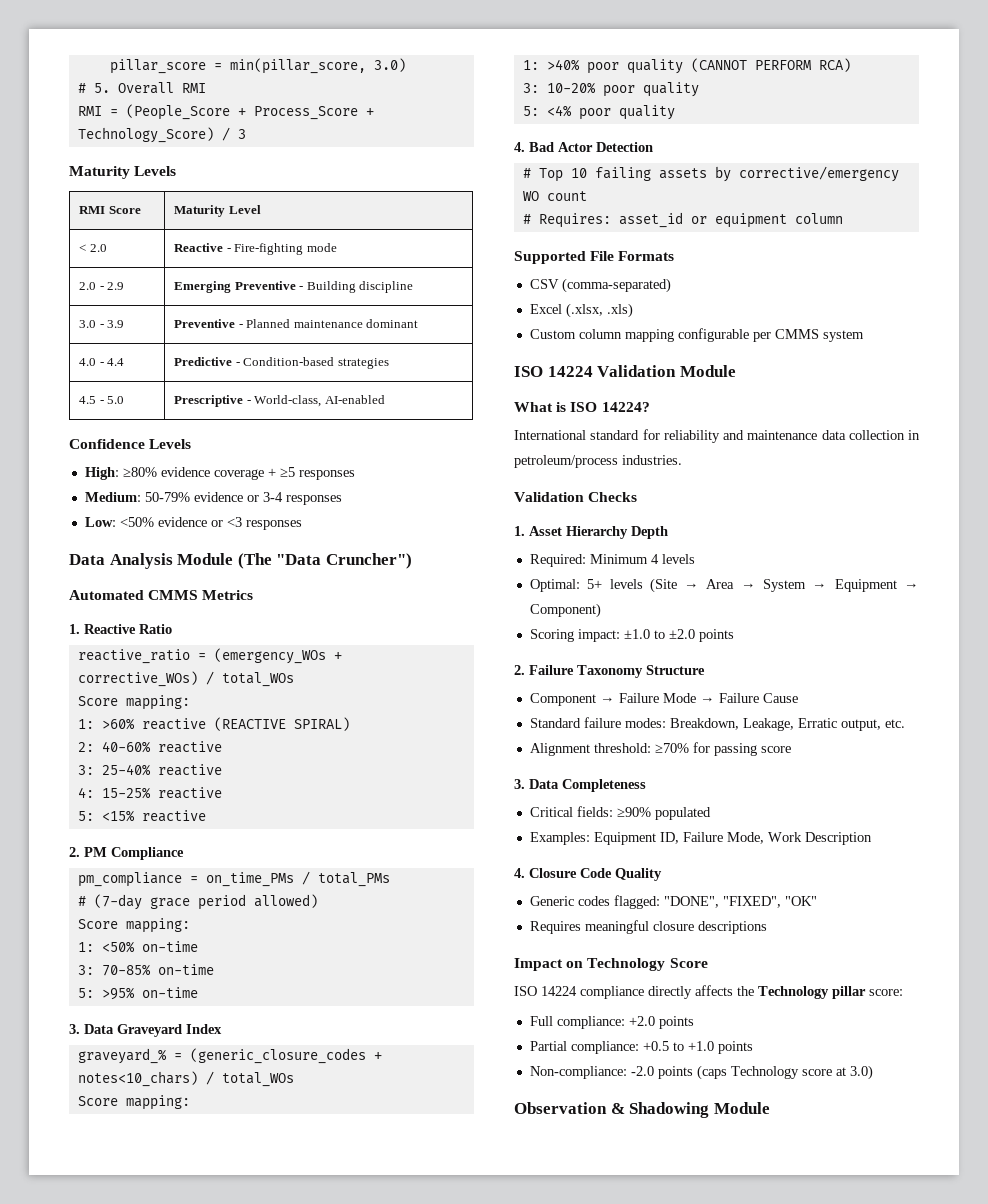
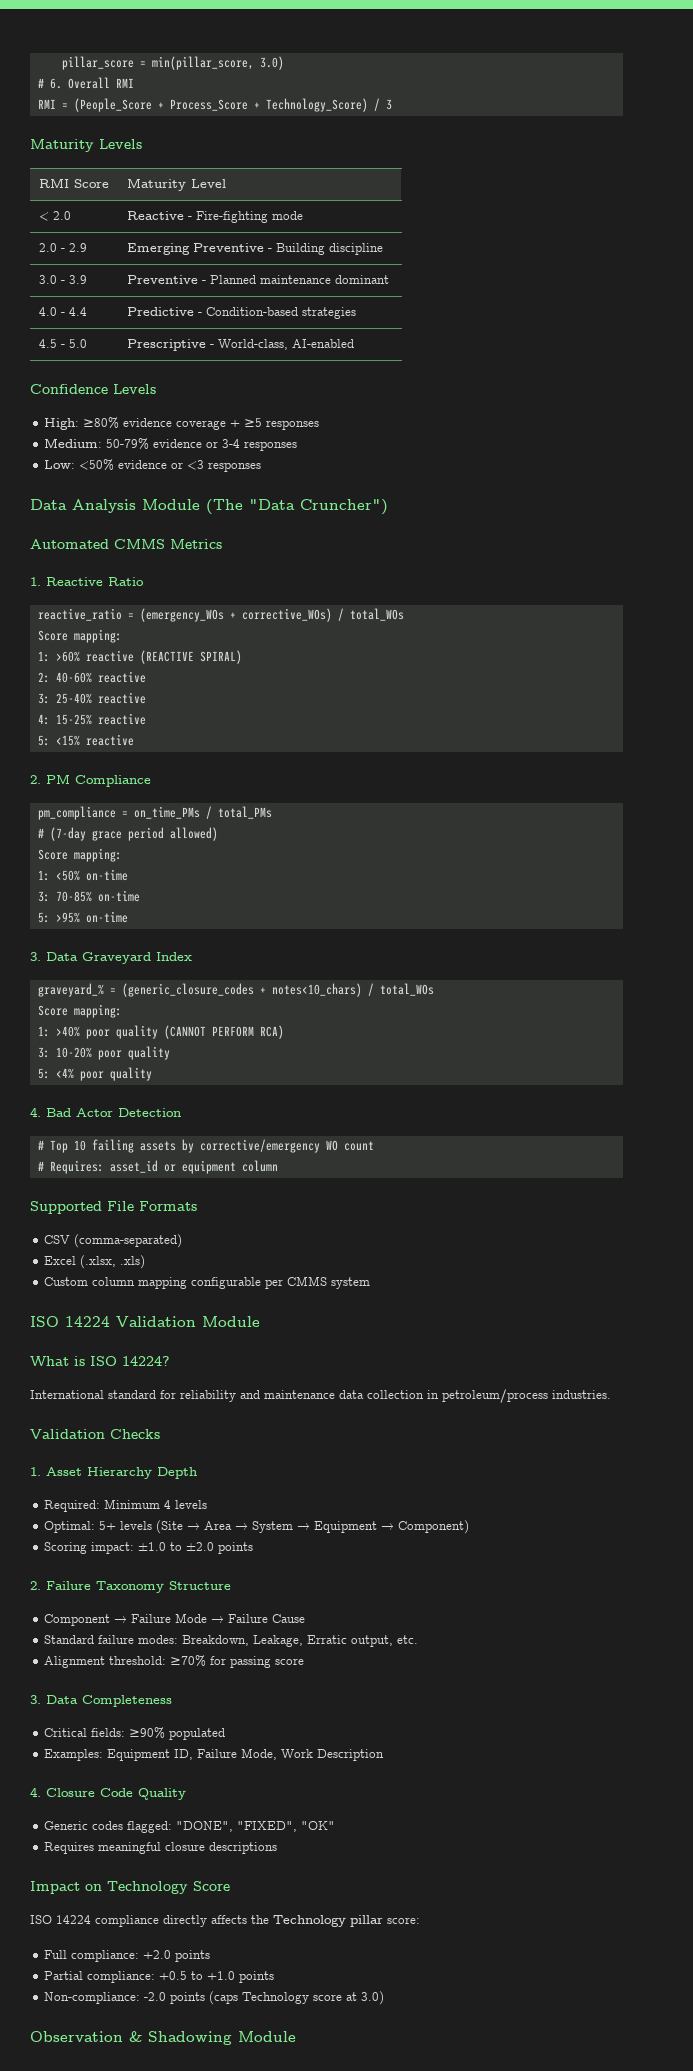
- # 5. Overall RMI
+ # 6. Overall RMI

